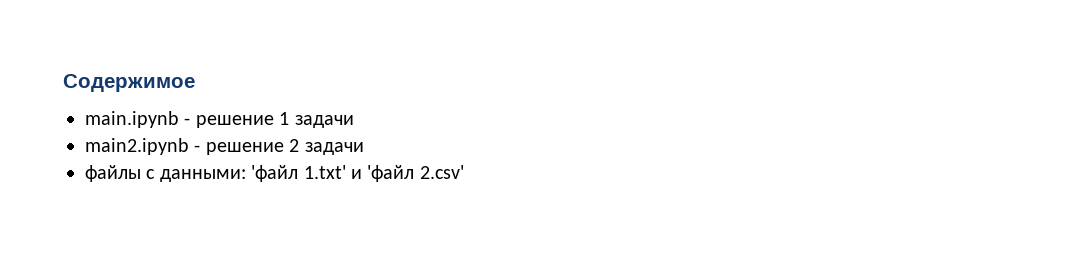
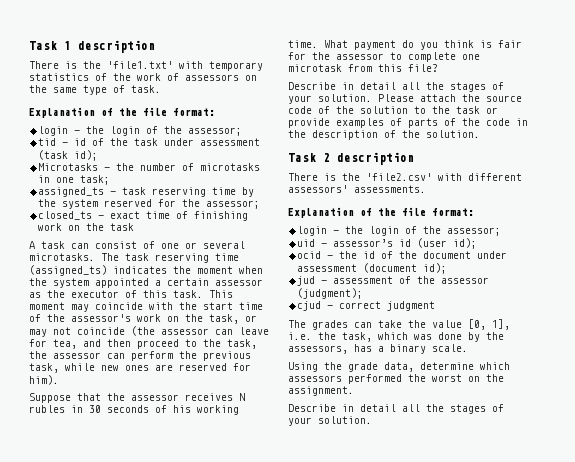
- Содержимое
- main.ipynb - решение 1 задачи
- main2.ipynb - решение 2 задачи
- файлы с данными: 'файл 1.txt' и 'файл 2.csv'
+ Task 1 description
+ There is the 'file1.txt' with temporary statistics of the work of assessors on the same type of task.
+ Explanation of the file format:
+ login - the login of the assessor;
+ tid - id of the task under assessment (task id);
+ Microtasks - the number of microtasks in one task;
+ assigned_ts - task reserving time by the system reserved for the assessor;
+ closed_ts - exact time of finishing work on the task
+ A task can consist of one or several microtasks. The task reserving time (assigned_ts) indicates the moment when the system appointed a certain assessor as the executor of this task. This moment may coincide with the start time of the assessor's work on the task, or may not coincide (the assessor can leave for tea, and then proceed to the task, the assessor can perform the previous task, while new ones are reserved for him).
+ Suppose that the assessor receives N rubles in 30 seconds of his working time. What payment do you think is fair for the assessor to complete one microtask from this file?
+ Describe in detail all the stages of your solution. Please attach the source code of the solution to the task or provide examples of parts of the code in the description of the solution.
+ Task 2 description
+ There is the 'file2.csv' with different assessors' assessments.
+ Explanation of the file format:
+ login - the login of the assessor;
+ uid - assessor’s id (user id);
+ ocid - the id of the document under assessment (document id);
+ jud - assessment of the assessor (judgment);
+ cjud - correct judgment
+ The grades can take the value [0, 1], i.e. the task, which was done by the assessors, has a binary scale.
+ Using the grade data, determine which assessors performed the worst on the assignment.
+ Describe in detail all the stages of your solution.

